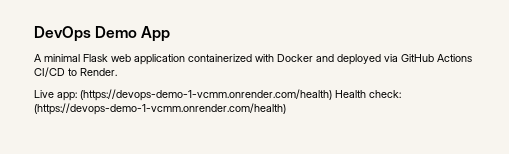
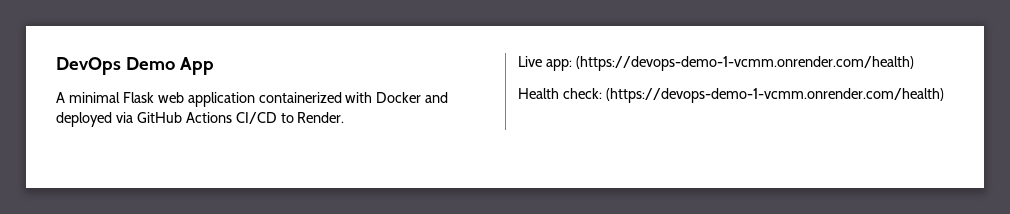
- Live app: (https://devops-demo-1-vcmm.onrender.com/health) Health check: (https://devops-demo-1-vcmm.onrender.com/health)
+ Live app: (https://devops-demo-1-vcmm.onrender.com/health)
+ Health check: (https://devops-demo-1-vcmm.onrender.com/health)

